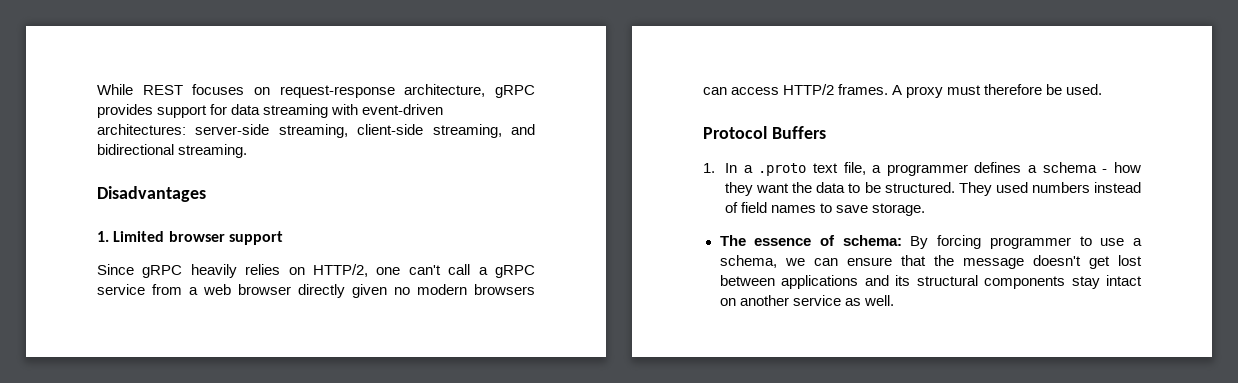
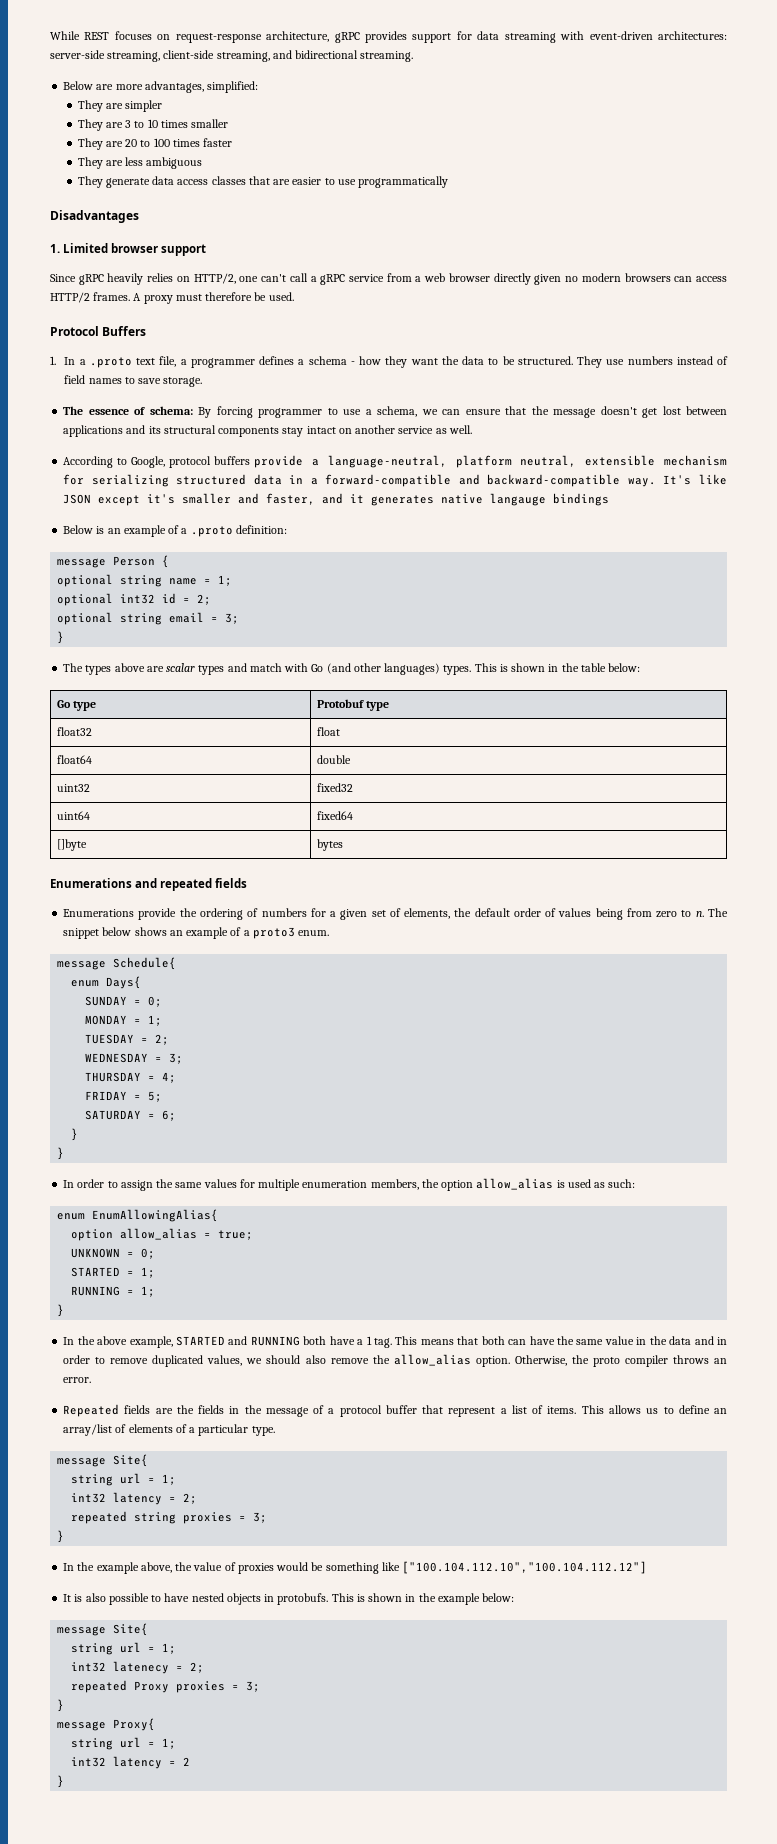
+ Below are more advantages, simplified:
+ They are simpler
+ They are 3 to 10 times smaller
+ They are 20 to 100 times faster
+ They are less ambiguous
+ They generate data access classes that are easier to use programmatically
- They used numbers instead of field names to save storage.
+ They use numbers instead of field names to save storage.
+ According to Google, protocol buffers provide a language-neutral, platform neutral, extensible mechanism for serializing structured data in a forward-compatible and backward-compatible way. It's like JSON except it's smaller and faster, and it generates native langauge bindings
+ Below is an example of a .proto definition:
+ message Person {
+ optional string name = 1;
+ optional int32 id = 2;
+ optional string email = 3;
+ }
+ The types above are scalar types and match with Go (and other languages) types. This is shown in the table below:
+ Go type | Protobuf type
+ float32 | float
+ float64 | double
+ uint32 | fixed32
+ uint64 | fixed64
+ []byte | bytes
+ Enumerations and repeated fields
+ Enumerations provide the ordering of numbers for a given set of elements, the default order of values being from zero to n. The snippet below shows an example of a proto3 enum.
+ message Schedule{
+ enum Days{
+ SUNDAY = 0;
+ MONDAY = 1;
+ TUESDAY = 2;
+ WEDNESDAY = 3;
+ THURSDAY = 4;
+ FRIDAY = 5;
+ SATURDAY = 6;
+ }
+ }
+ In order to assign the same values for multiple enumeration members, the option allow_alias is used as such:
+ enum EnumAllowingAlias{
+ option allow_alias = true;
+ UNKNOWN = 0;
+ STARTED = 1;
+ RUNNING = 1;
+ }
+ In the above example, STARTED and RUNNING both have a 1 tag. This means that both can have the same value in the data and in order to remove duplicated values, we should also remove the allow_alias option. Otherwise, the proto compiler throws an error.
+ Repeated fields are the fields in the message of a protocol buffer that represent a list of items. This allows us to define an array/list of elements of a particular type.
+ message Site{
+ string url = 1;
+ int32 latency = 2;
+ repeated string proxies = 3;
+ }
+ In the example above, the value of proxies would be something like ["100.104.112.10","100.104.112.12"]
+ It is also possible to have nested objects in protobufs. This is shown in the example below:
+ message Site{
+ string url = 1;
+ int32 latenecy = 2;
+ repeated Proxy proxies = 3;
+ }
+ message Proxy{
+ string url = 1;
+ int32 latency = 2
+ }

